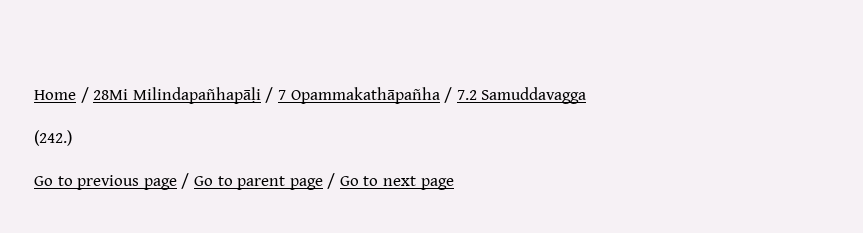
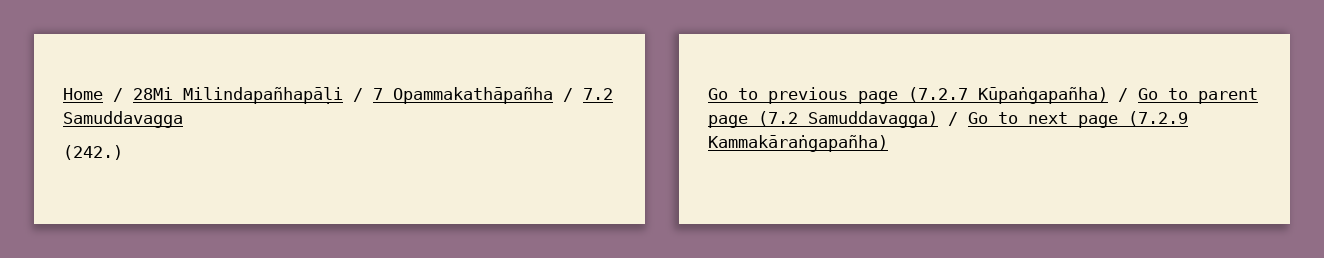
- Go to previous page / Go to parent page / Go to next page
+ Go to previous page (7.2.7 Kūpaṅgapañha) / Go to parent page (7.2 Samuddavagga) / Go to next page (7.2.9 Kammakāraṅgapañha)

